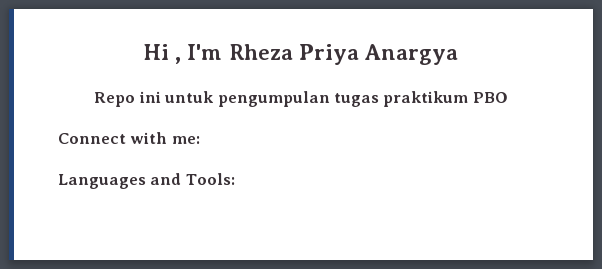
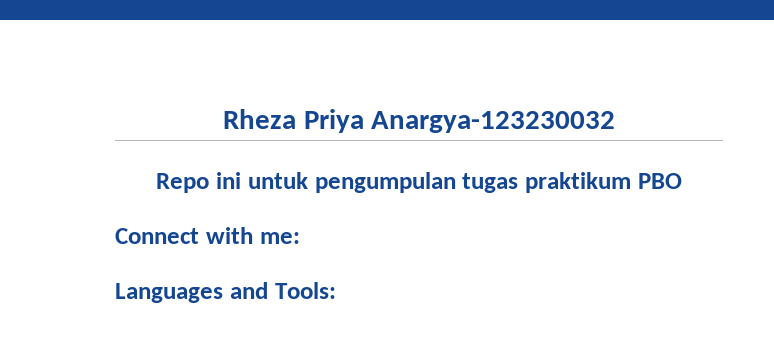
- Hi , I'm Rheza Priya Anargya
+ Rheza Priya Anargya-123230032

